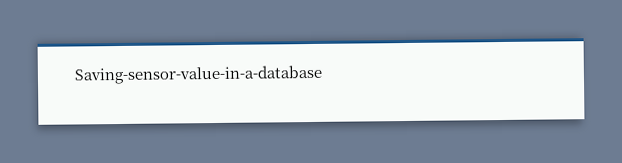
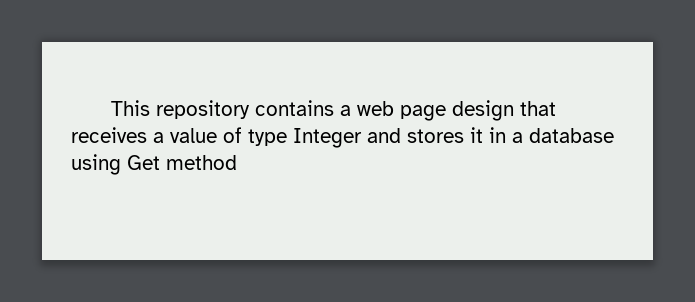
- Saving-sensor-value-in-a-database
+ This repository contains a web page design that receives a value of type Integer and stores it in a database using Get method

